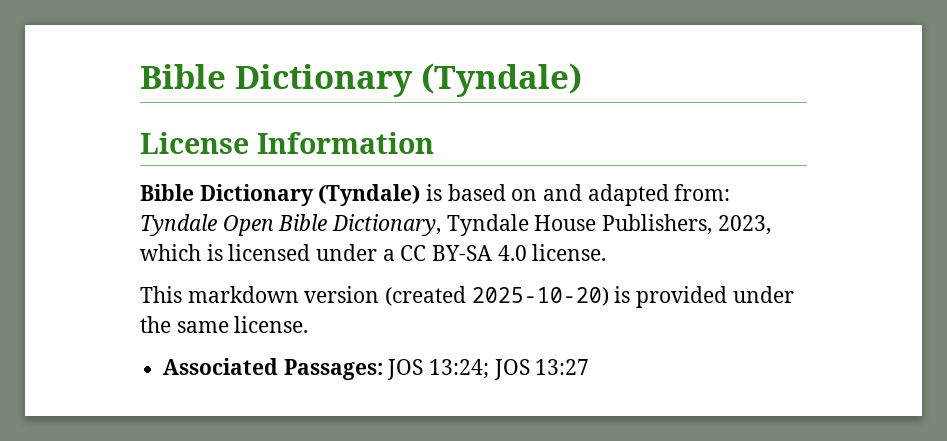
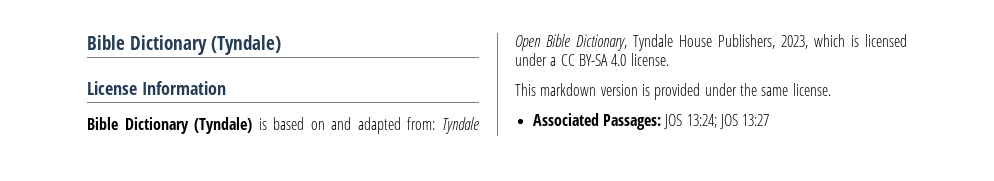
- This markdown version (created 2025-10-20) is provided under the same license.
+ This markdown version is provided under the same license.

